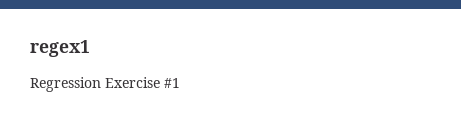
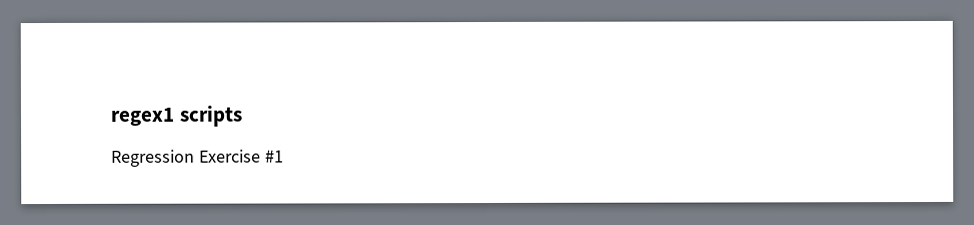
- regex1
+ regex1 scripts

